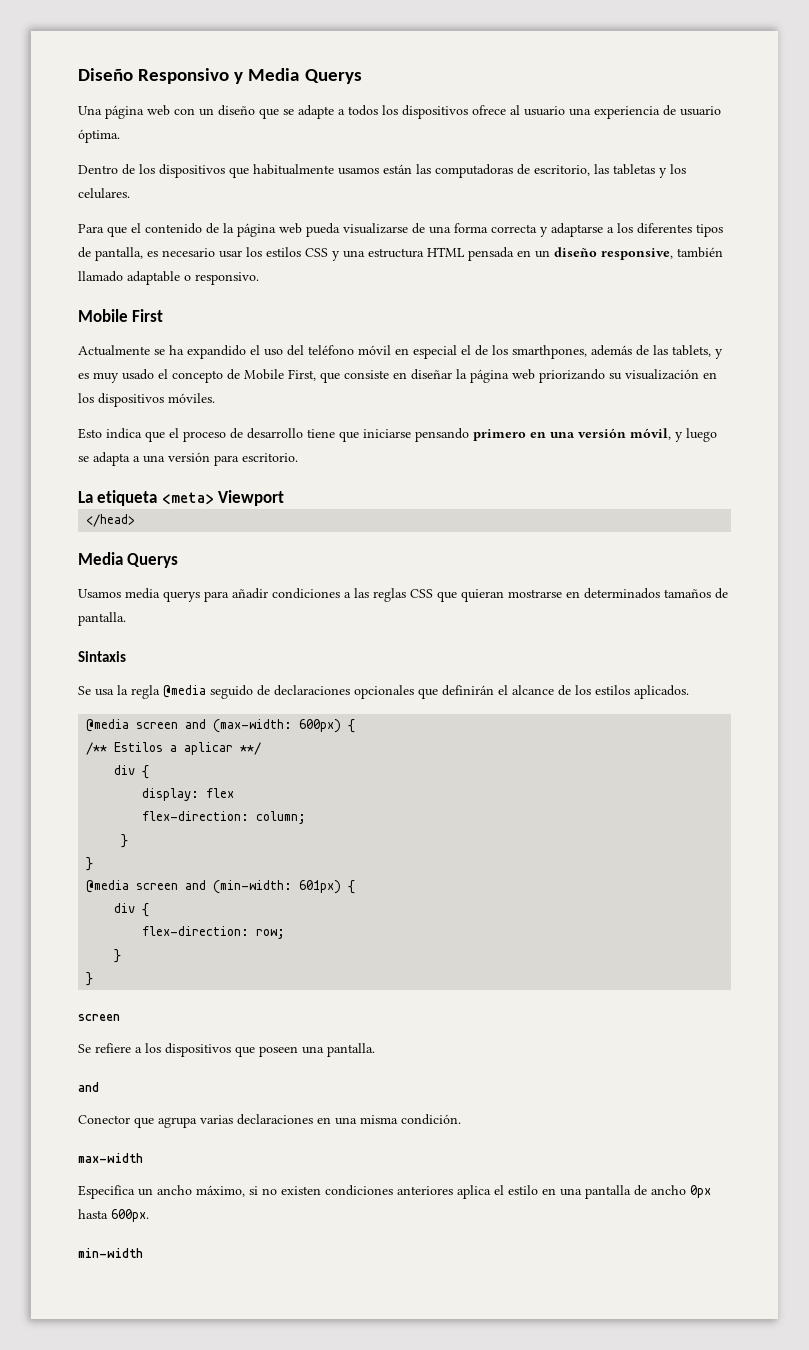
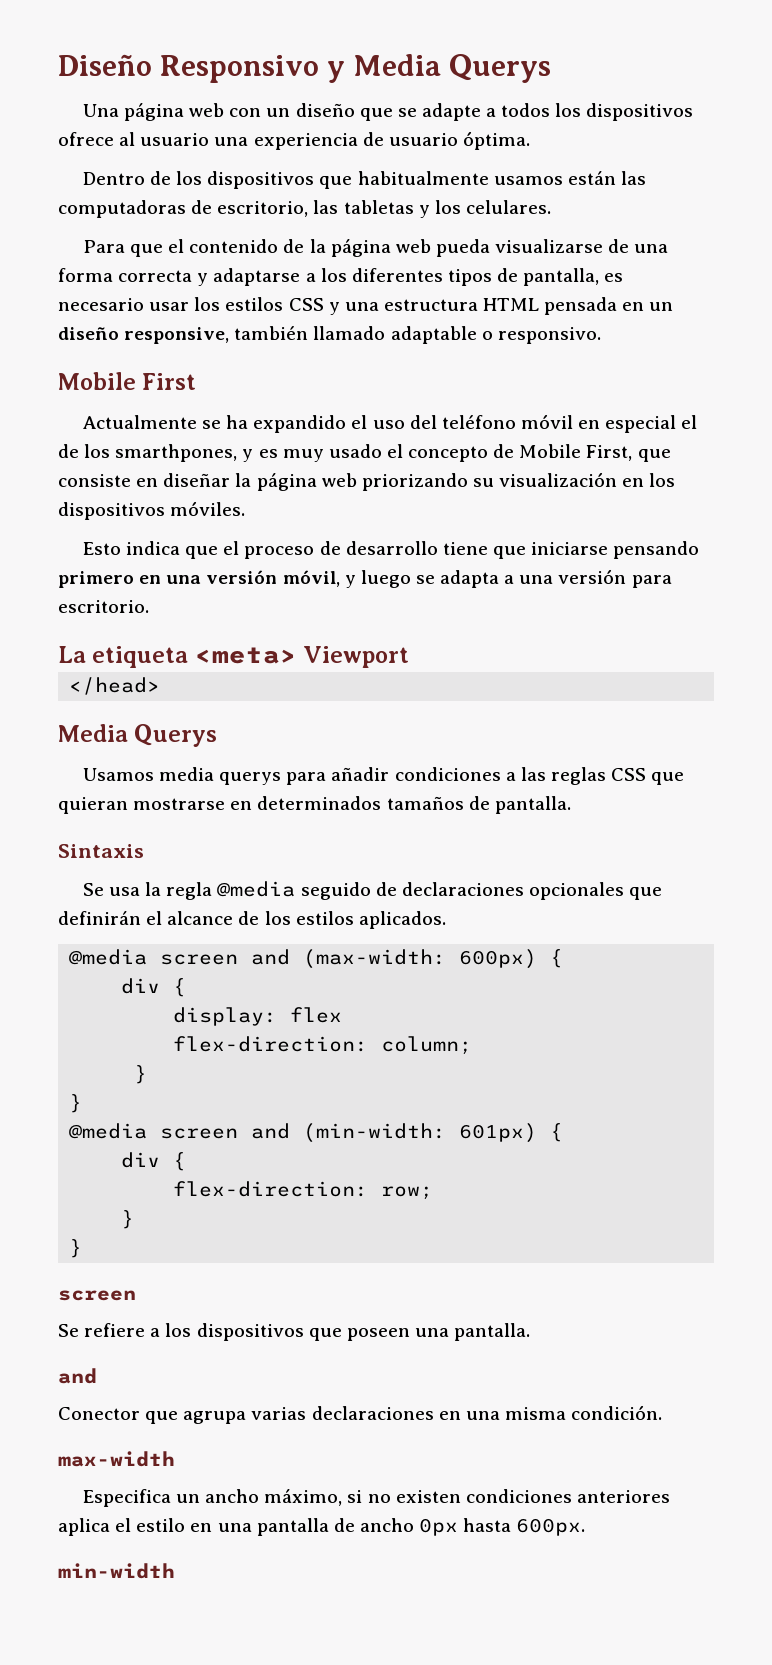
- Actualmente se ha expandido el uso del teléfono móvil en especial el de los smarthpones, además de las tablets, y es muy usado el concepto de Mobile First, que consiste en diseñar la página web priorizando su visualización en los dispositivos móviles.
+ Actualmente se ha expandido el uso del teléfono móvil en especial el de los smarthpones, y es muy usado el concepto de Mobile First, que consiste en diseñar la página web priorizando su visualización en los dispositivos móviles.
- /** Estilos a aplicar **/

